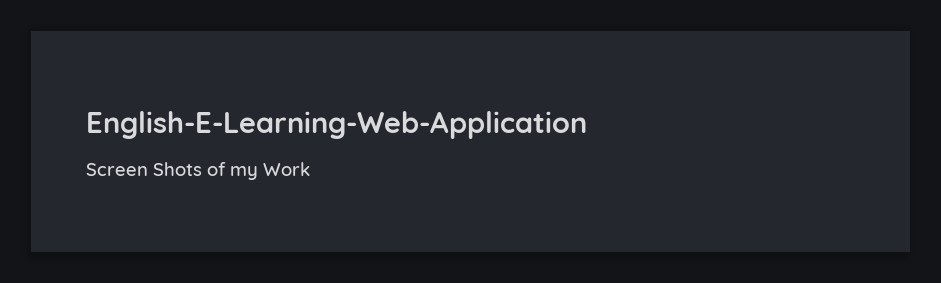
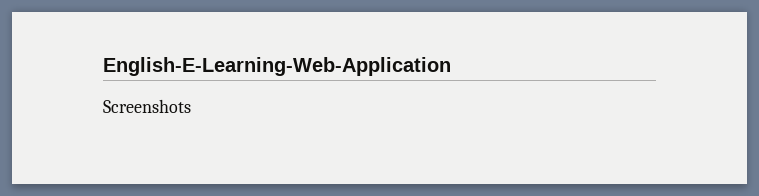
- Screen Shots of my Work
+ Screenshots

